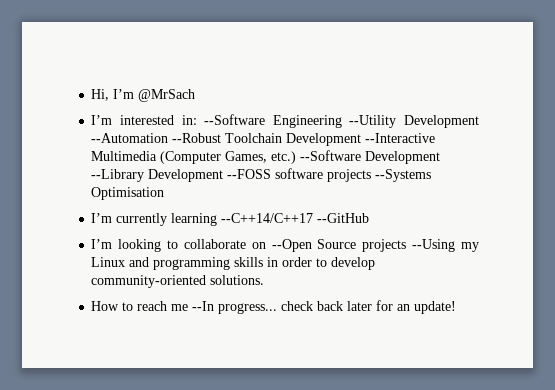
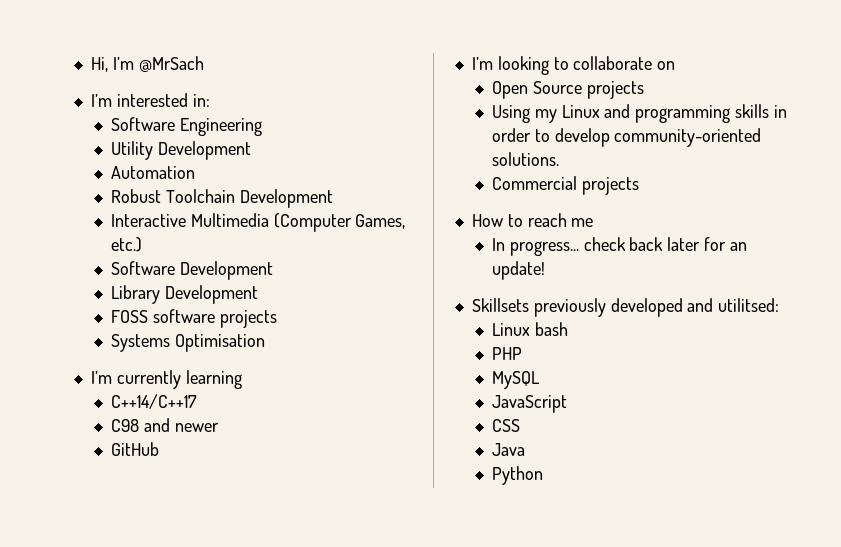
- I’m interested in: --Software Engineering --Utility Development --Automation --Robust Toolchain Development --Interactive Multimedia (Computer Games, etc.) --Software Development --Library Development --FOSS software projects --Systems Optimisation
+ I’m interested in:
+ Software Engineering
+ Utility Development
+ Automation
+ Robust Toolchain Development
+ Interactive Multimedia (Computer Games, etc.)
+ Software Development
+ Library Development
+ FOSS software projects
+ Systems Optimisation
- I’m currently learning --C++14/C++17 --GitHub
+ I’m currently learning
+ C++14/C++17
+ C98 and newer
+ GitHub
- I’m looking to collaborate on --Open Source projects --Using my Linux and programming skills in order to develop community-oriented solutions.
+ I’m looking to collaborate on
+ Open Source projects
+ Using my Linux and programming skills in order to develop community-oriented solutions.
+ Commercial projects
- How to reach me --In progress... check back later for an update!
+ How to reach me
+ In progress... check back later for an update!
+ Skillsets previously developed and utilitsed:
+ Linux bash
+ PHP
+ MySQL
+ JavaScript
+ CSS
+ Java
+ Python

